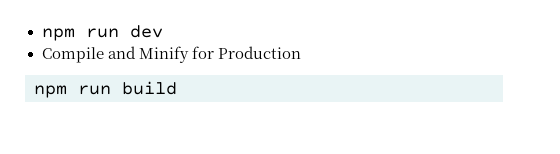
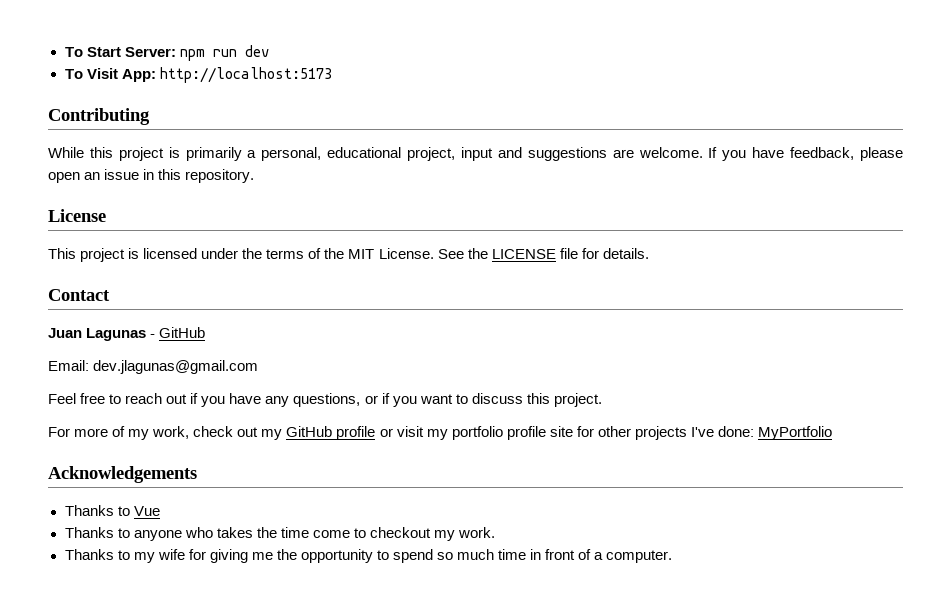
- npm run dev
+ To Start Server: npm run dev
- Compile and Minify for Production
- npm run build
+ To Visit App: http://localhost:5173
+ Contributing
+ While this project is primarily a personal, educational project, input and suggestions are welcome. If you have feedback, please open an issue in this repository.
+ License
+ This project is licensed under the terms of the MIT License. See the LICENSE file for details.
+ Contact
+ Juan Lagunas - GitHub
+ Email: dev.jlagunas@gmail.com
+ Feel free to reach out if you have any questions, or if you want to discuss this project.
+ For more of my work, check out my GitHub profile or visit my portfolio profile site for other projects I've done: MyPortfolio
+ Acknowledgements
+ Thanks to Vue
+ Thanks to anyone who takes the time come to checkout my work.
+ Thanks to my wife for giving me the opportunity to spend so much time in front of a computer.

